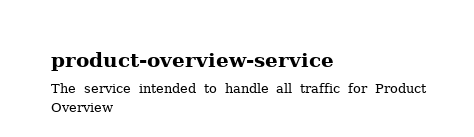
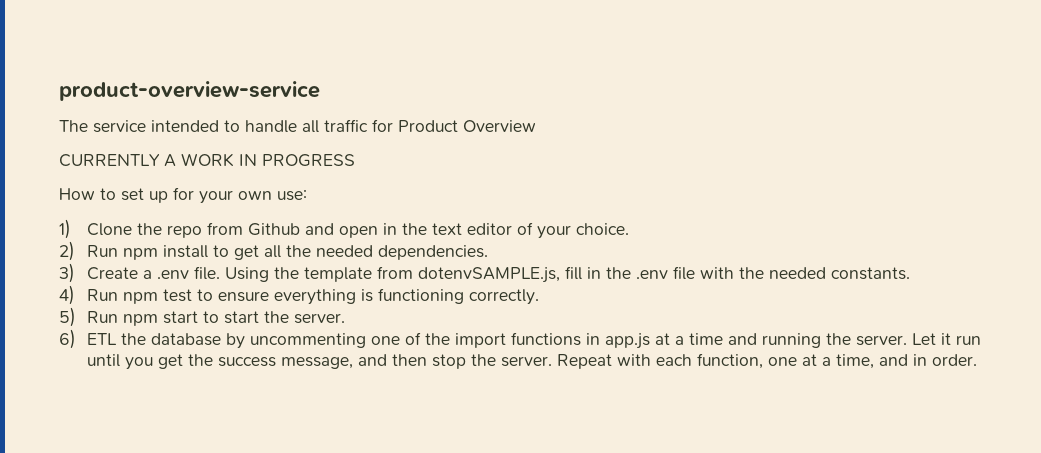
+ CURRENTLY A WORK IN PROGRESS
+ How to set up for your own use:
+ 1) Clone the repo from Github and open in the text editor of your choice.
+ 2) Run npm install to get all the needed dependencies.
+ 3) Create a .env file. Using the template from dotenvSAMPLE.js, fill in the .env file with the needed constants.
+ 4) Run npm test to ensure everything is functioning correctly.
+ 5) Run npm start to start the server.
+ 6) ETL the database by uncommenting one of the import functions in app.js at a time and running the server. Let it run until you get the success message, and then stop the server. Repeat with each function, one at a time, and in order.

